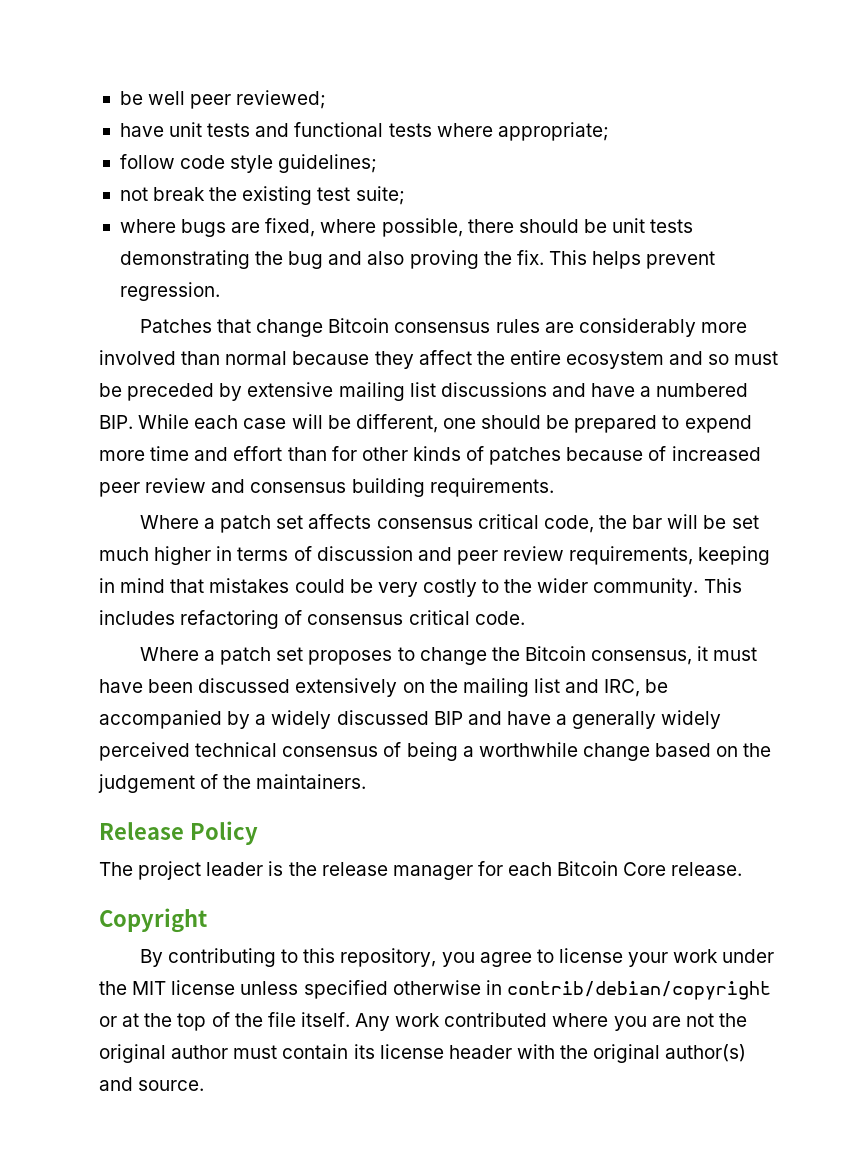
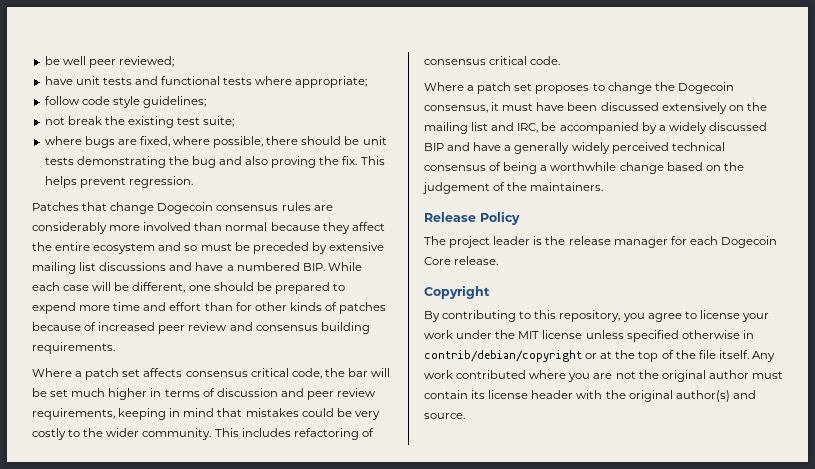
- Patches that change Bitcoin consensus rules are considerably more involved than normal because they affect the entire ecosystem and so must be preceded by extensive mailing list discussions and have a numbered BIP. While each case will be different, one should be prepared to expend more time and effort than for other kinds of patches because of increased peer review and consensus building requirements.
+ Patches that change Dogecoin consensus rules are considerably more involved than normal because they affect the entire ecosystem and so must be preceded by extensive mailing list discussions and have a numbered BIP. While each case will be different, one should be prepared to expend more time and effort than for other kinds of patches because of increased peer review and consensus building requirements.
- Where a patch set proposes to change the Bitcoin consensus, it must have been discussed extensively on the mailing list and IRC, be accompanied by a widely discussed BIP and have a generally widely perceived technical consensus of being a worthwhile change based on the judgement of the maintainers.
+ Where a patch set proposes to change the Dogecoin consensus, it must have been discussed extensively on the mailing list and IRC, be accompanied by a widely discussed BIP and have a generally widely perceived technical consensus of being a worthwhile change based on the judgement of the maintainers.
- The project leader is the release manager for each Bitcoin Core release.
+ The project leader is the release manager for each Dogecoin Core release.

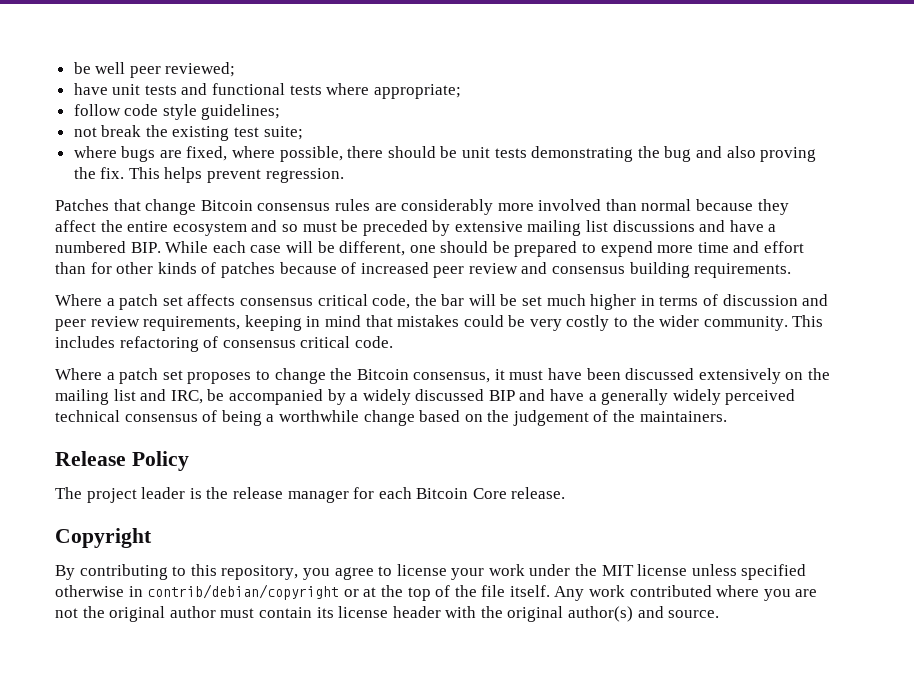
- Patches that change Dogecoin consensus rules are considerably more involved than normal because they affect the entire ecosystem and so must be preceded by extensive mailing list discussions and have a numbered BIP. While each case will be different, one should be prepared to expend more time and effort than for other kinds of patches because of increased peer review and consensus building requirements.
+ Patches that change Bitcoin consensus rules are considerably more involved than normal because they affect the entire ecosystem and so must be preceded by extensive mailing list discussions and have a numbered BIP. While each case will be different, one should be prepared to expend more time and effort than for other kinds of patches because of increased peer review and consensus building requirements.
- Where a patch set proposes to change the Dogecoin consensus, it must have been discussed extensively on the mailing list and IRC, be accompanied by a widely discussed BIP and have a generally widely perceived technical consensus of being a worthwhile change based on the judgement of the maintainers.
+ Where a patch set proposes to change the Bitcoin consensus, it must have been discussed extensively on the mailing list and IRC, be accompanied by a widely discussed BIP and have a generally widely perceived technical consensus of being a worthwhile change based on the judgement of the maintainers.
- The project leader is the release manager for each Dogecoin Core release.
+ The project leader is the release manager for each Bitcoin Core release.

